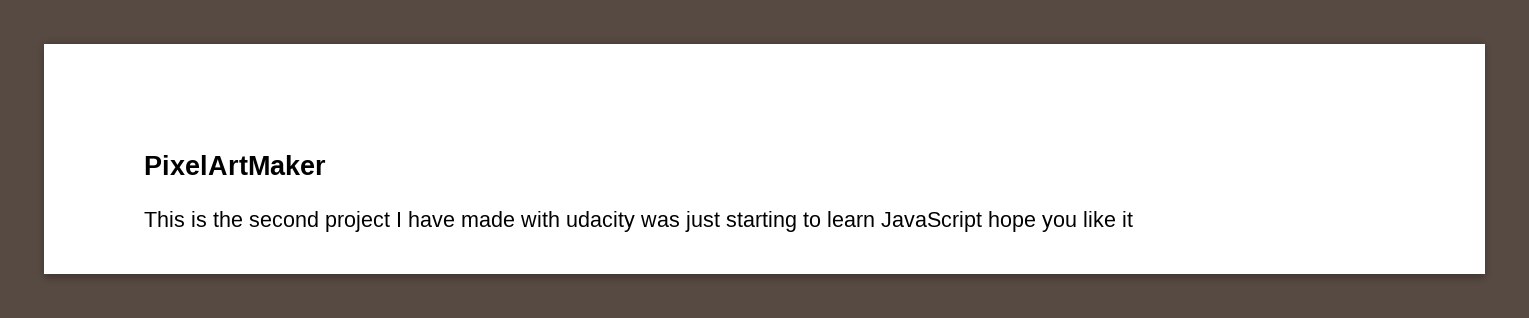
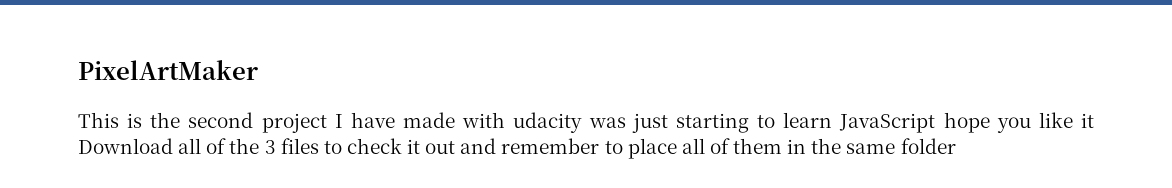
- This is the second project I have made with udacity was just starting to learn JavaScript hope you like it
+ This is the second project I have made with udacity was just starting to learn JavaScript hope you like it Download all of the 3 files to check it out and remember to place all of them in the same folder

